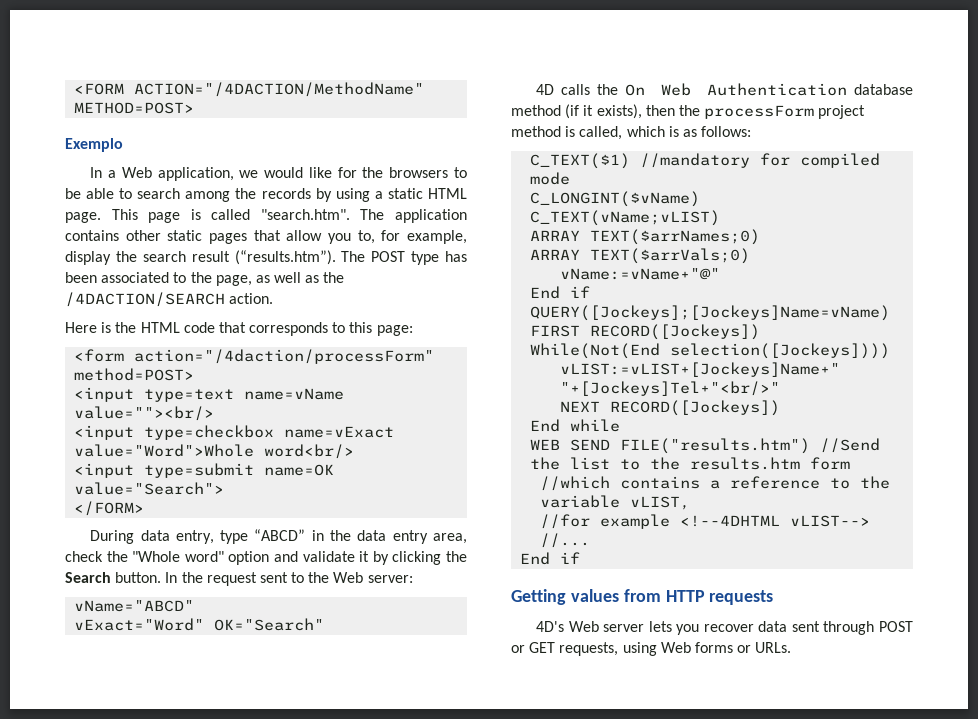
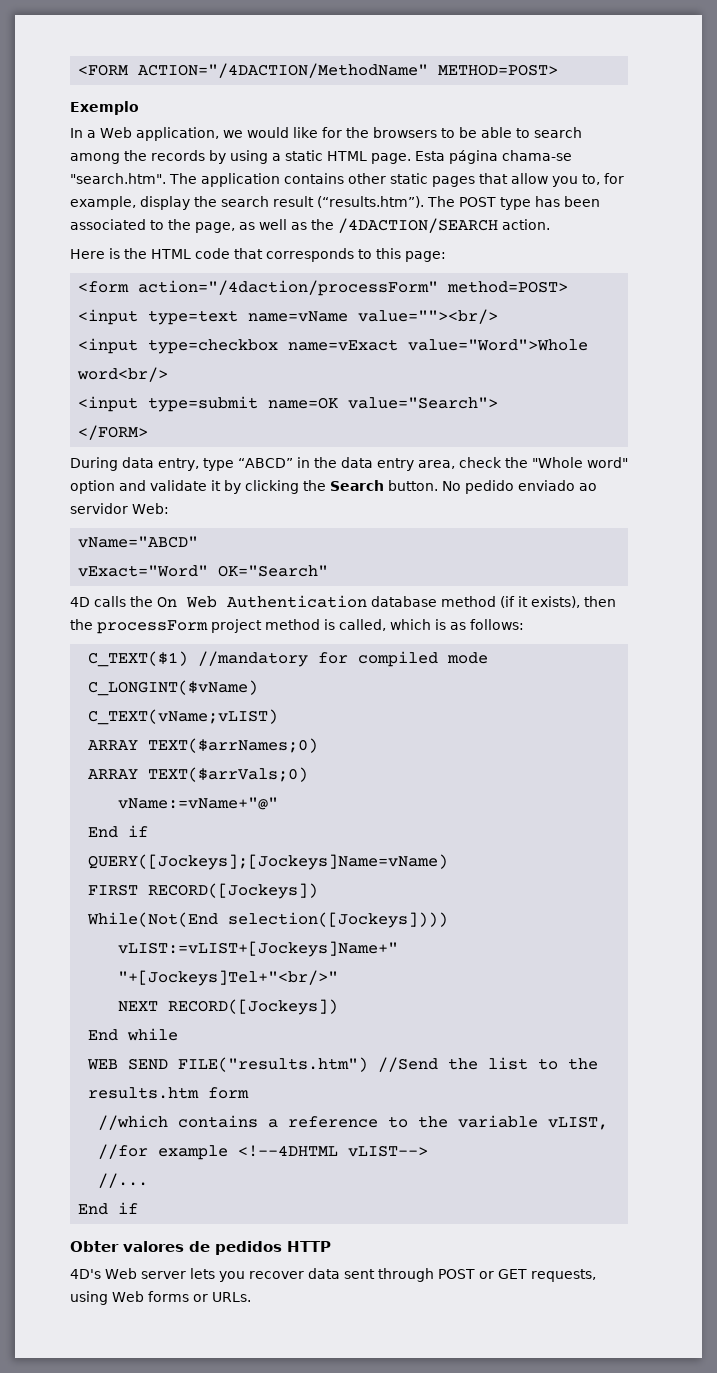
- This page is called "search.htm". The application contains other static pages that allow you to, for example, display the search result (“results.htm”). The POST type has been associated to the page, as well as the /4DACTION/SEARCH action.
+ Esta página chama-se "search.htm". The application contains other static pages that allow you to, for example, display the search result (“results.htm”). The POST type has been associated to the page, as well as the /4DACTION/SEARCH action.
- In the request sent to the Web server:
+ No pedido enviado ao servidor Web:
- Getting values from HTTP requests
+ Obter valores de pedidos HTTP

